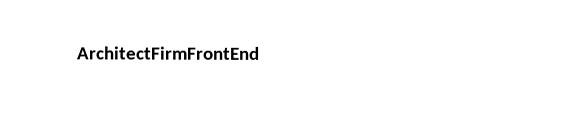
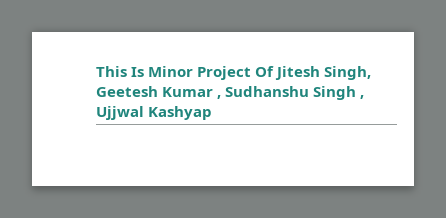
- ArchitectFirmFrontEnd
+ This Is Minor Project Of Jitesh Singh, Geetesh Kumar , Sudhanshu Singh , Ujjwal Kashyap

